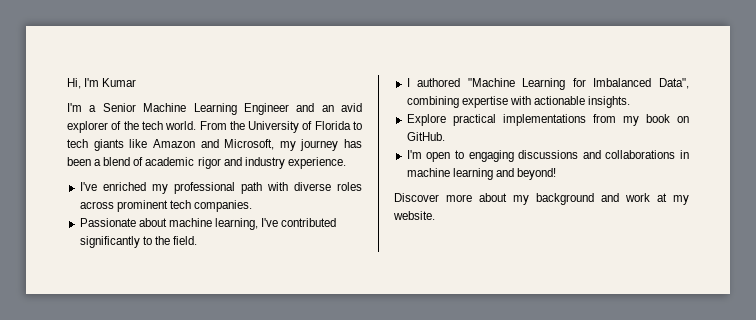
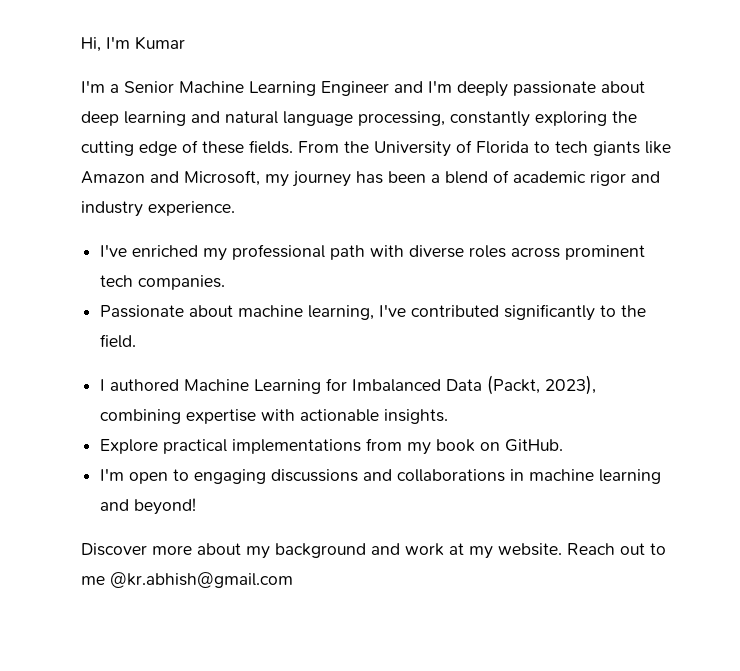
- I'm a Senior Machine Learning Engineer and an avid explorer of the tech world.
+ I'm a Senior Machine Learning Engineer and I'm deeply passionate about deep learning and natural language processing, constantly exploring the cutting edge of these fields.
- I authored "Machine Learning for Imbalanced Data", combining expertise with actionable insights.
+ I authored Machine Learning for Imbalanced Data (Packt, 2023), combining expertise with actionable insights.
+ Reach out to me @kr.abhish@gmail.com

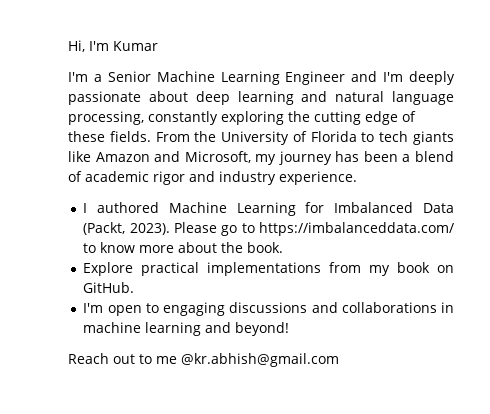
- I've enriched my professional path with diverse roles across prominent tech companies.
- Passionate about machine learning, I've contributed significantly to the field.
- I authored Machine Learning for Imbalanced Data (Packt, 2023), combining expertise with actionable insights.
+ I authored Machine Learning for Imbalanced Data (Packt, 2023). Please go to https://imbalanceddata.com/ to know more about the book.
- Discover more about my background and work at my website.

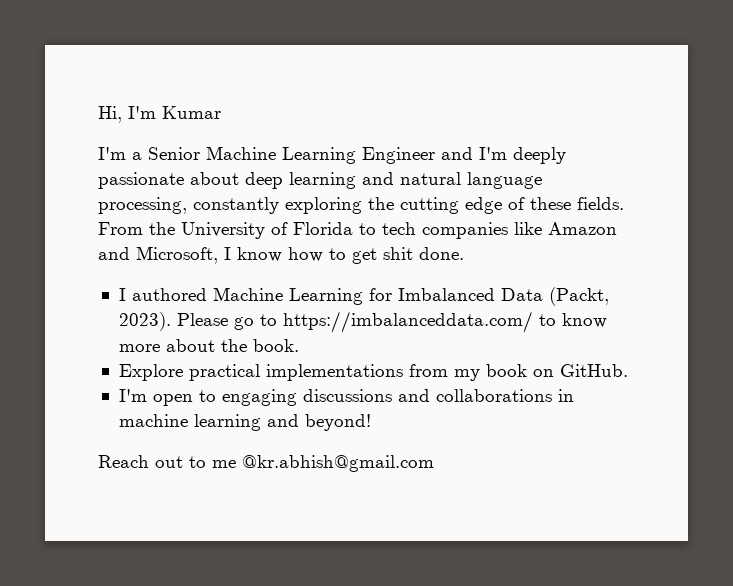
- From the University of Florida to tech giants like Amazon and Microsoft, my journey has been a blend of academic rigor and industry experience.
+ From the University of Florida to tech companies like Amazon and Microsoft, I know how to get shit done.

